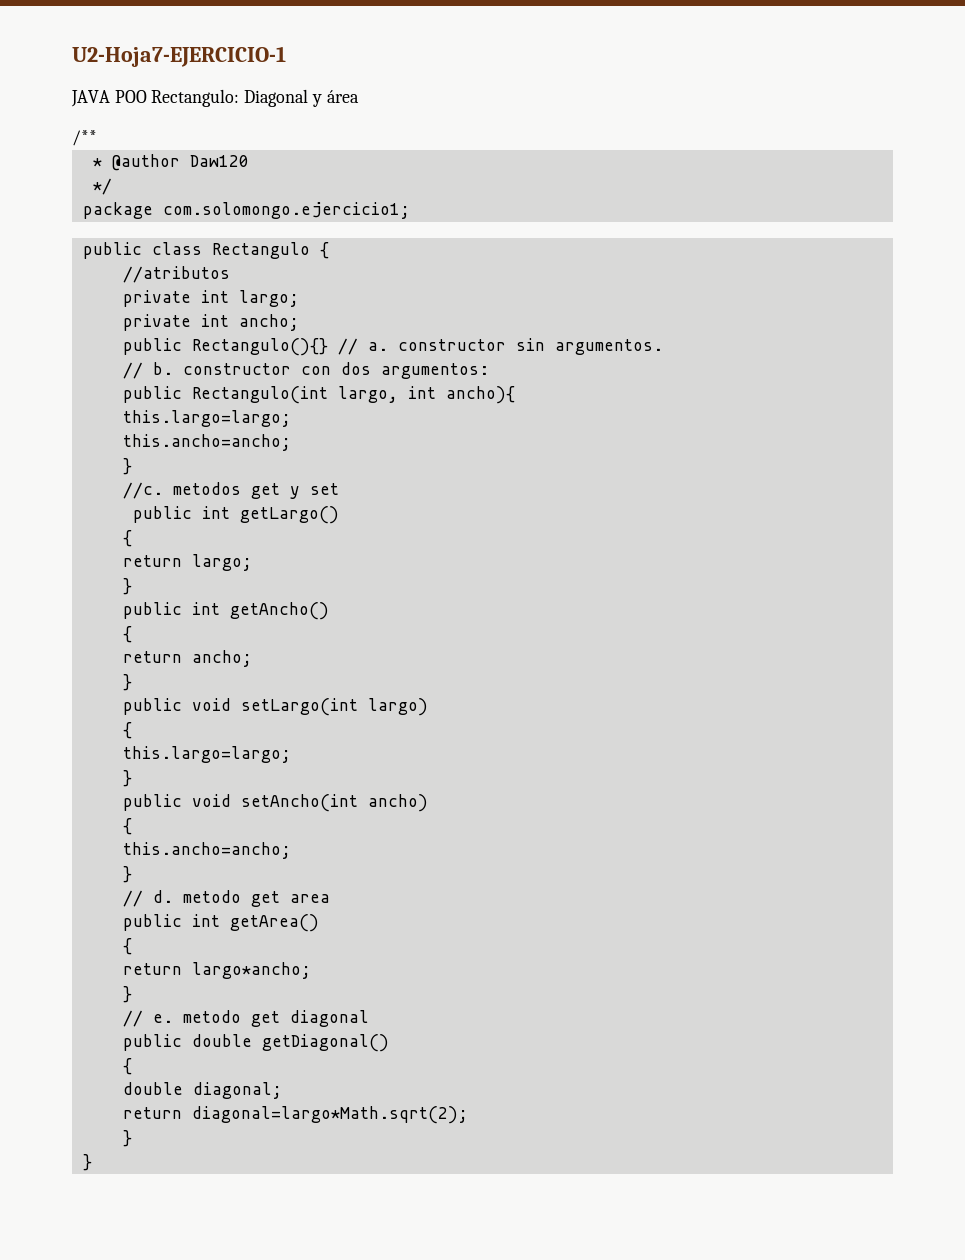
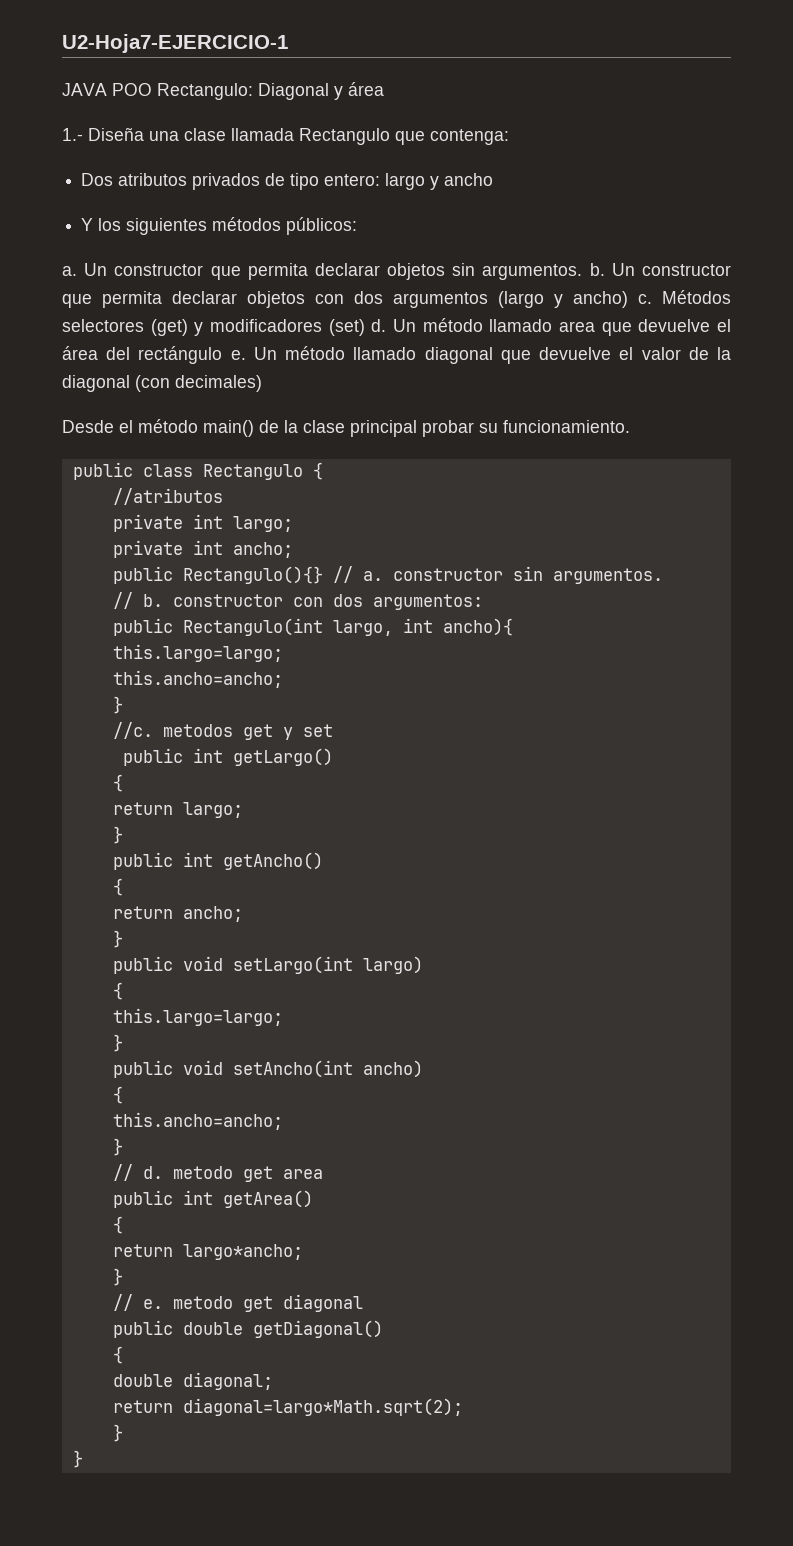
- /**
- * @author Daw120
- */
- package com.solomongo.ejercicio1;
+ 1.- Diseña una clase llamada Rectangulo que contenga:
+ Dos atributos privados de tipo entero: largo y ancho
+ Y los siguientes métodos públicos:
+ a. Un constructor que permita declarar objetos sin argumentos. b. Un constructor que permita declarar objetos con dos argumentos (largo y ancho) c. Métodos selectores (get) y modificadores (set) d. Un método llamado area que devuelve el área del rectángulo e. Un método llamado diagonal que devuelve el valor de la diagonal (con decimales)
+ Desde el método main() de la clase principal probar su funcionamiento.

